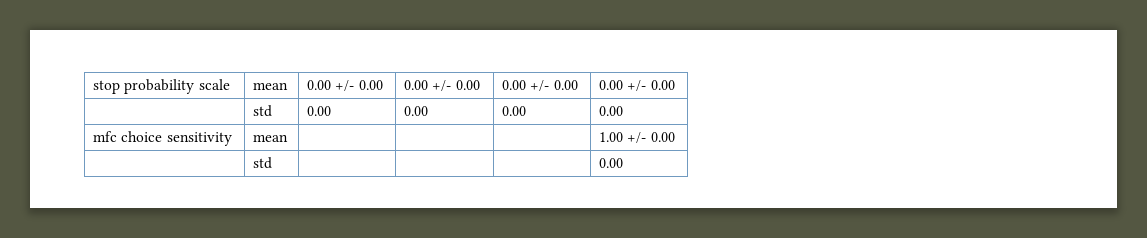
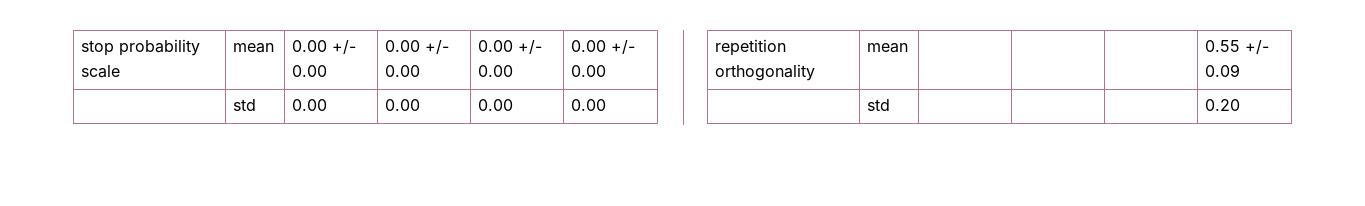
- mfc choice sensitivity | mean | | | | 1.00 +/- 0.00
+ repetition orthogonality | mean | | | | 0.55 +/- 0.09
- | std | | | | 0.00
+ | std | | | | 0.20

